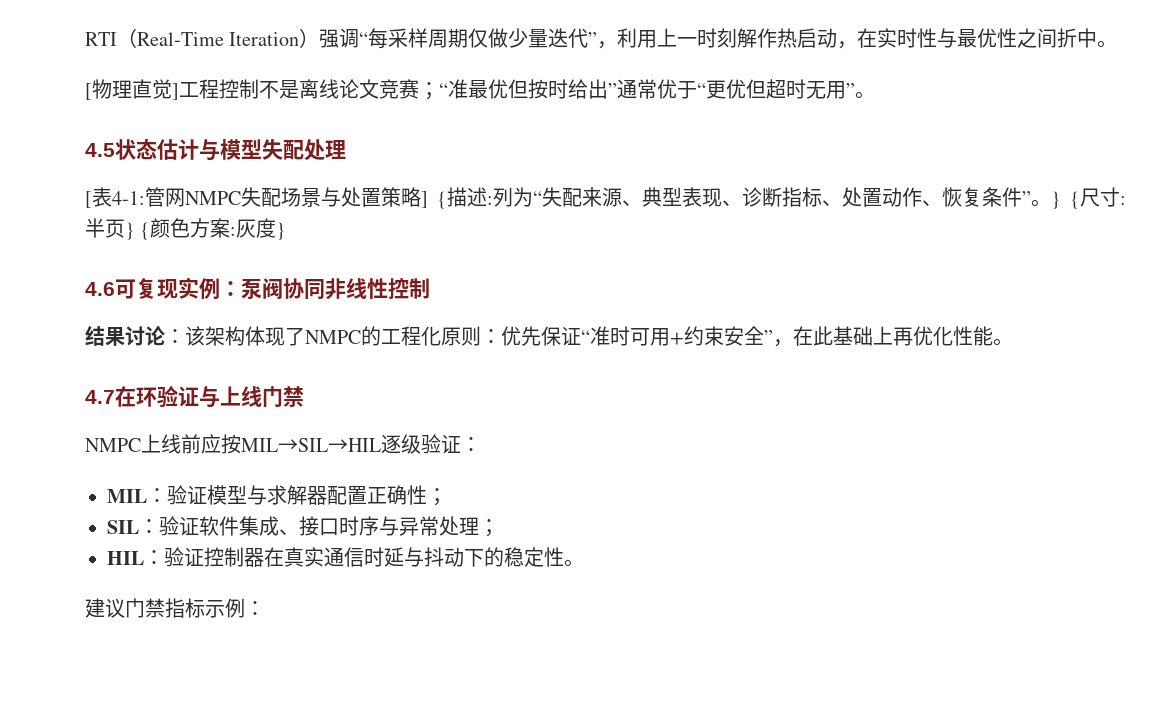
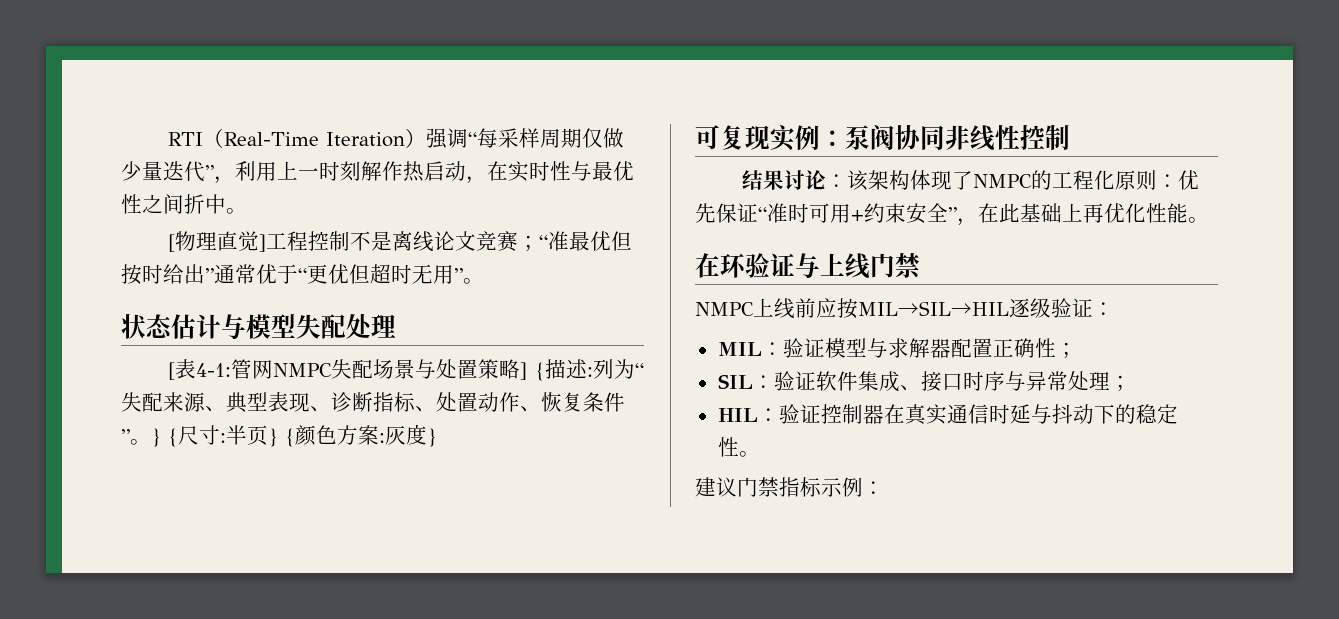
- 4.5状态估计与模型失配处理
+ 状态估计与模型失配处理
- 4.6可复现实例：泵阀协同非线性控制
+ 可复现实例：泵阀协同非线性控制
- 4.7在环验证与上线门禁
+ 在环验证与上线门禁

